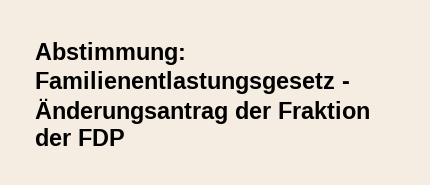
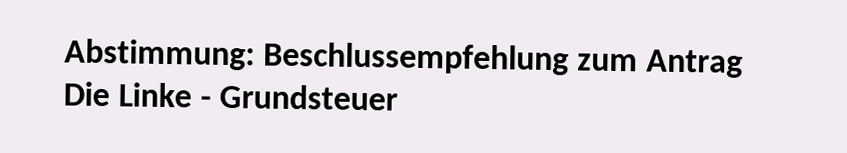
- Abstimmung: Familienentlastungsgesetz - Änderungsantrag der Fraktion der FDP
+ Abstimmung: Beschlussempfehlung zum Antrag Die Linke - Grundsteuer

